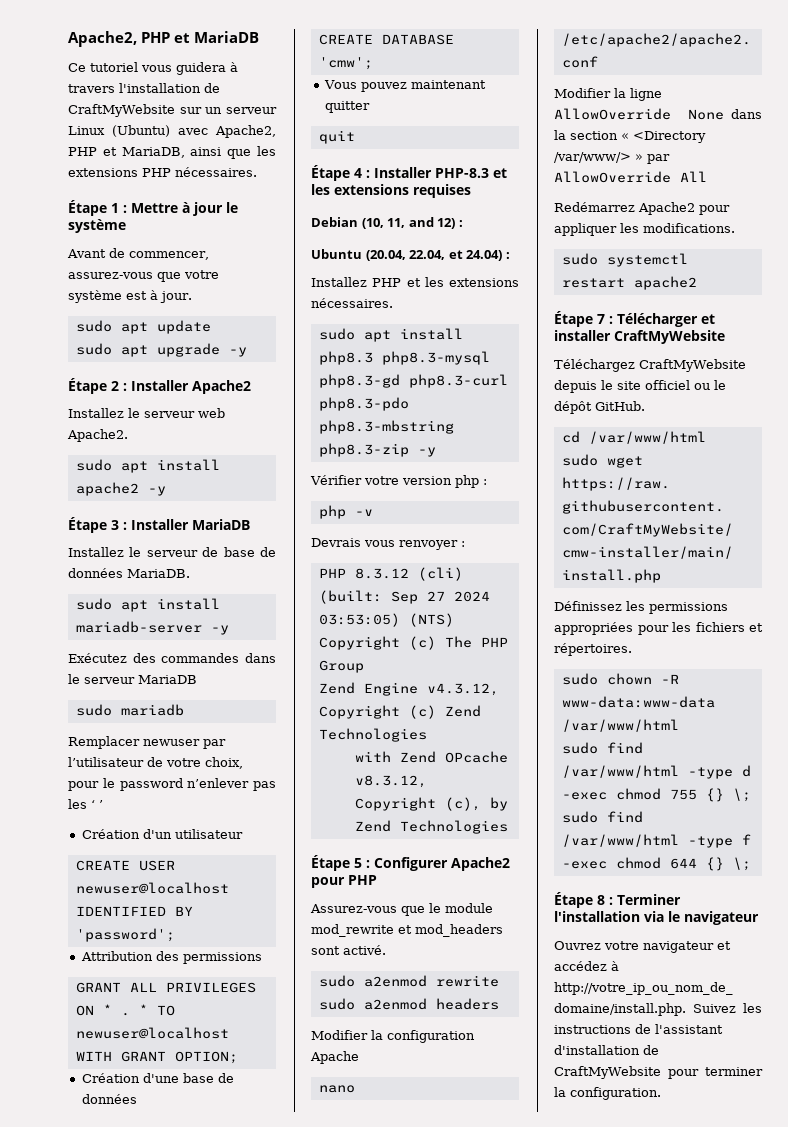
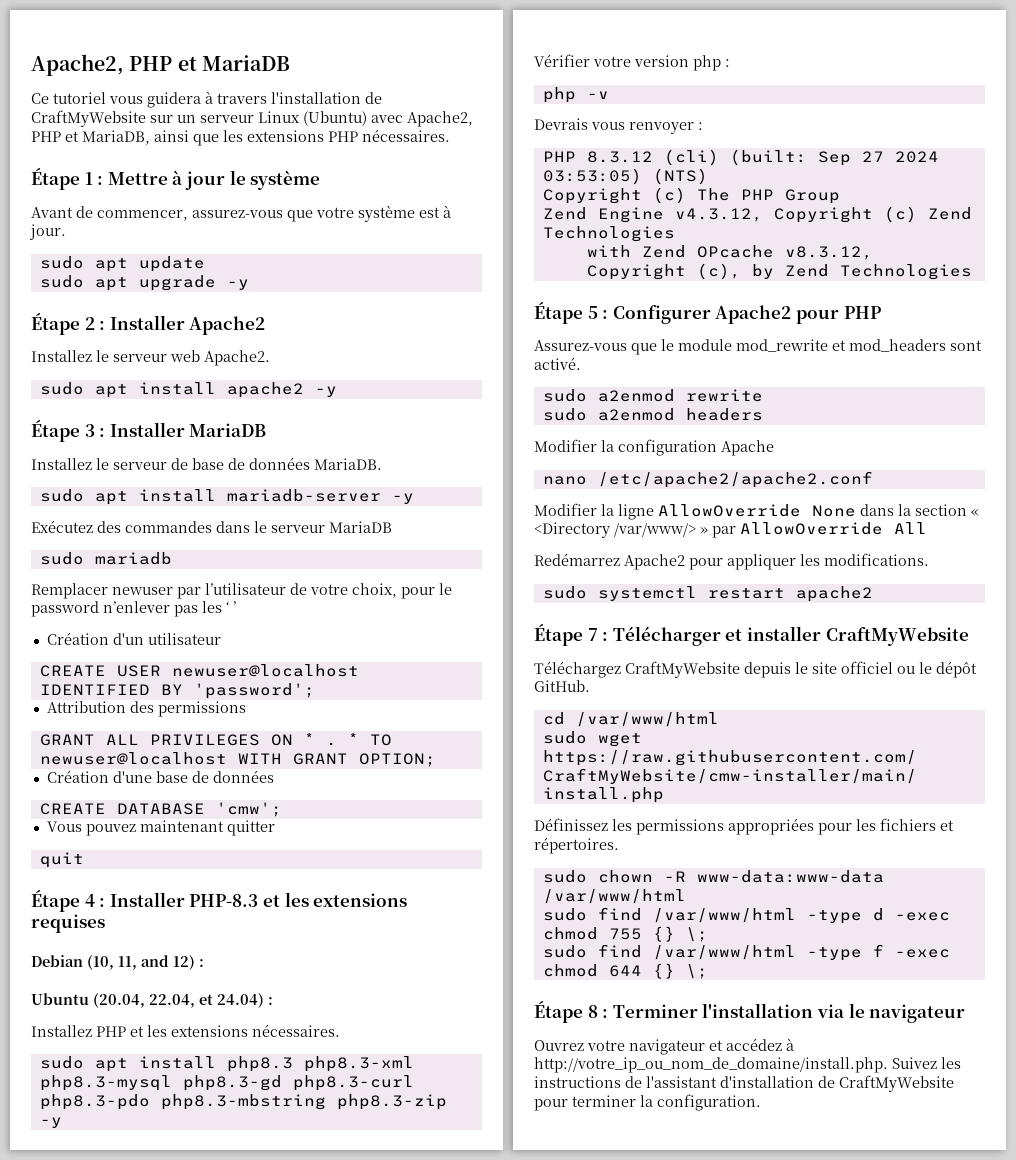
- sudo apt install php8.3 php8.3-mysql php8.3-gd php8.3-curl php8.3-pdo php8.3-mbstring php8.3-zip -y
+ sudo apt install php8.3 php8.3-xml php8.3-mysql php8.3-gd php8.3-curl php8.3-pdo php8.3-mbstring php8.3-zip -y

